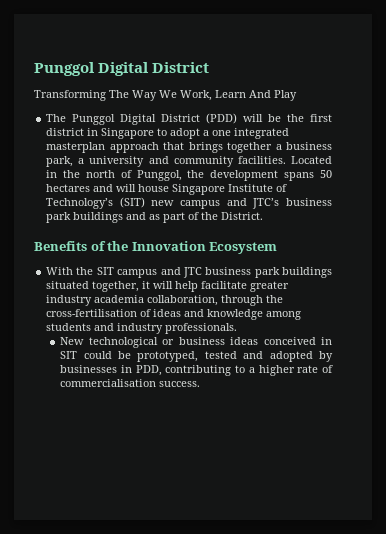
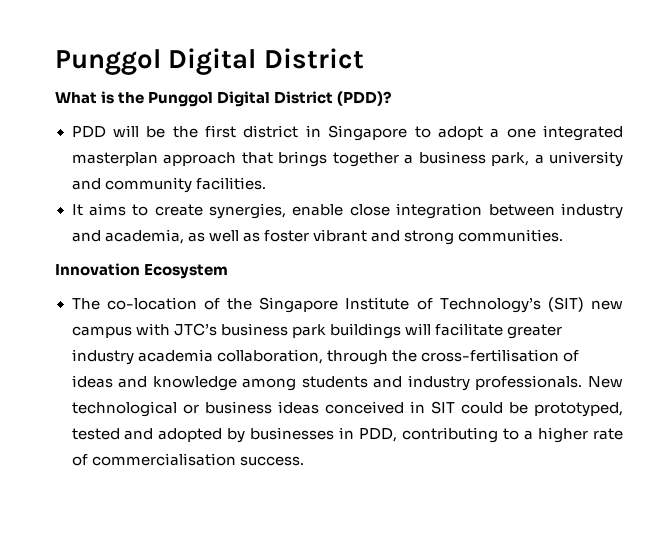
- Transforming The Way We Work, Learn And Play
- The Punggol Digital District (PDD) will be the first district in Singapore to adopt a one integrated masterplan approach that brings together a business park, a university and community facilities. Located in the north of Punggol, the development spans 50 hectares and will house Singapore Institute of Technology’s (SIT) new campus and JTC’s business park buildings and as part of the District.
- Benefits of the Innovation Ecosystem
- With the SIT campus and JTC business park buildings situated together, it will help facilitate greater industry academia collaboration, through the cross-fertilisation of ideas and knowledge among students and industry professionals.
- New technological or business ideas conceived in SIT could be prototyped, tested and adopted by businesses in PDD, contributing to a higher rate of commercialisation success.
+ What is the Punggol Digital District (PDD)?
+ PDD will be the first district in Singapore to adopt a one integrated masterplan approach that brings together a business park, a university and community facilities.
+ It aims to create synergies, enable close integration between industry and academia, as well as foster vibrant and strong communities.
+ Innovation Ecosystem
+ The co-location of the Singapore Institute of Technology’s (SIT) new campus with JTC’s business park buildings will facilitate greater industry academia collaboration, through the cross-fertilisation of ideas and knowledge among students and industry professionals. New technological or business ideas conceived in SIT could be prototyped, tested and adopted by businesses in PDD, contributing to a higher rate of commercialisation success.

